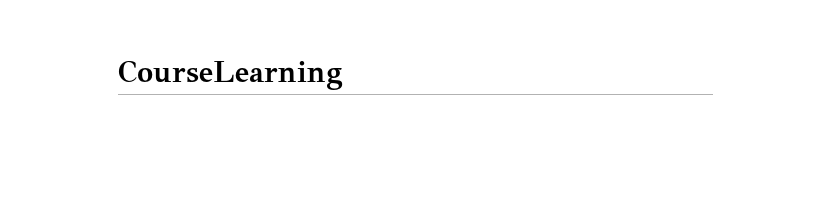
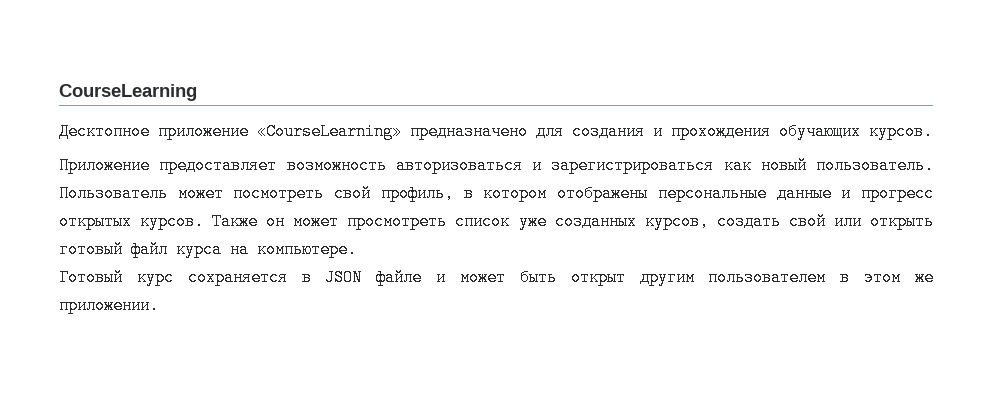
+ Десктопное приложение «CourseLearning» предназначено для создания и прохождения обучающих курсов.
+ Приложение предоставляет возможность авторизоваться и зарегистрироваться как новый пользователь. Пользователь может посмотреть свой профиль, в котором отображены персональные данные и прогресс открытых курсов. Также он может просмотреть список уже созданных курсов, создать свой или открыть готовый файл курса на компьютере.
+ Готовый курс сохраняется в JSON файле и может быть открыт другим пользователем в этом же приложении.

